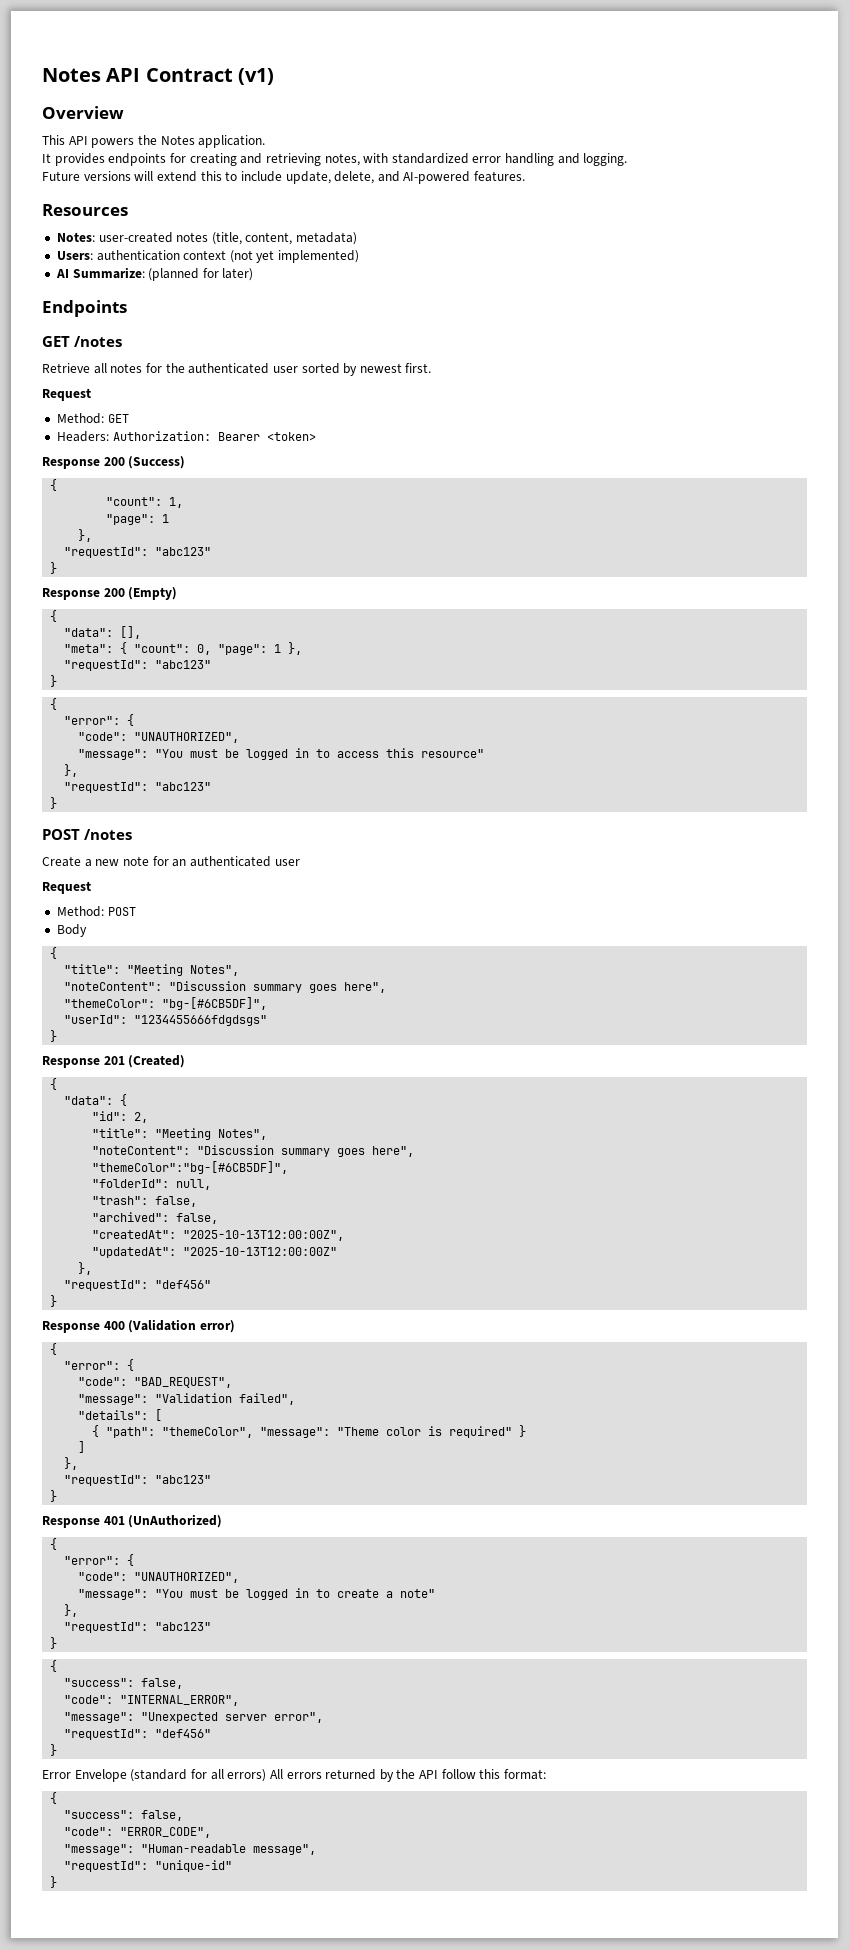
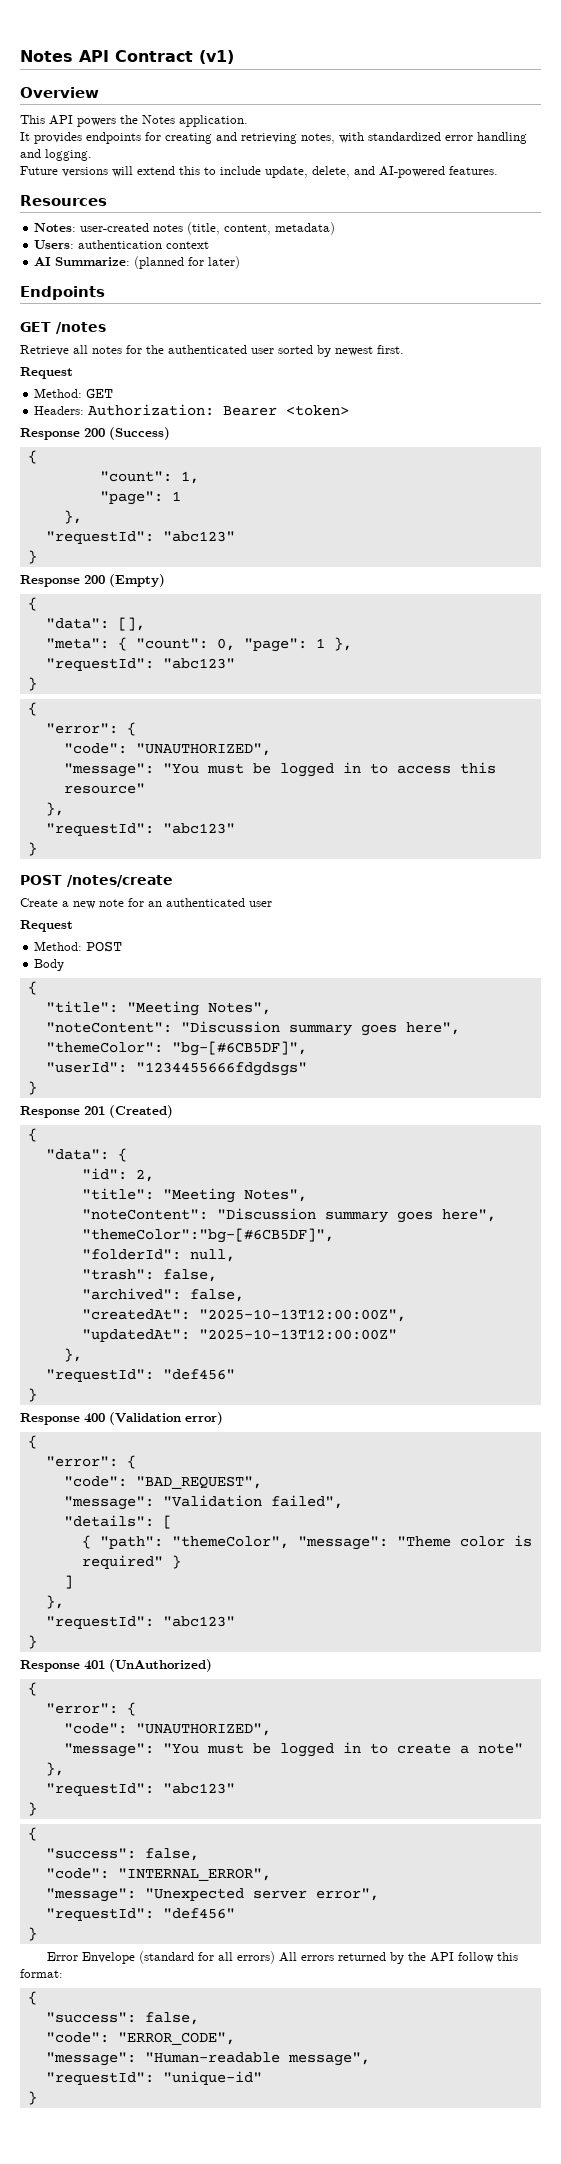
- Users: authentication context (not yet implemented)
+ Users: authentication context
- POST /notes
+ POST /notes/create

